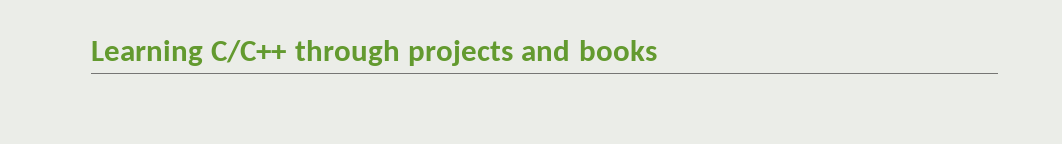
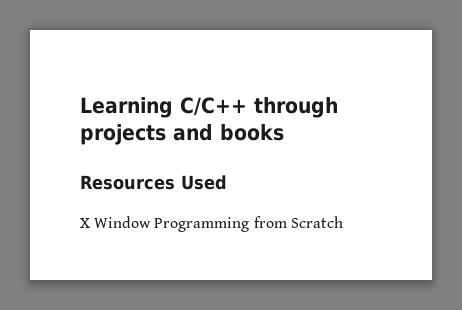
+ Resources Used
+ X Window Programming from Scratch

